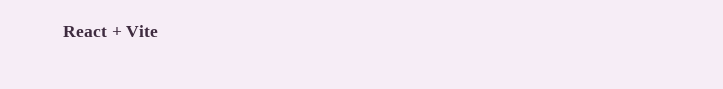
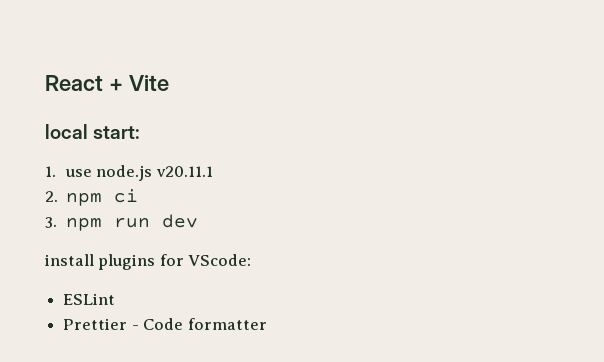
+ local start:
+ 1. use node.js v20.11.1
+ 2. npm ci
+ 3. npm run dev
+ install plugins for VScode:
+ ESLint
+ Prettier - Code formatter

